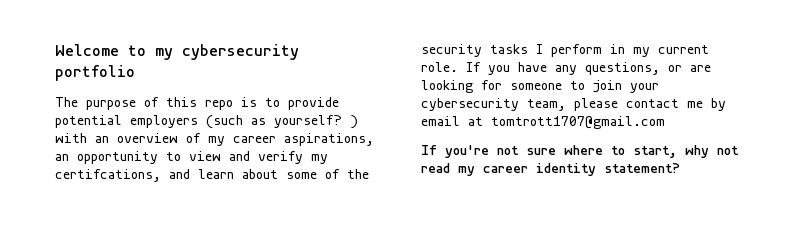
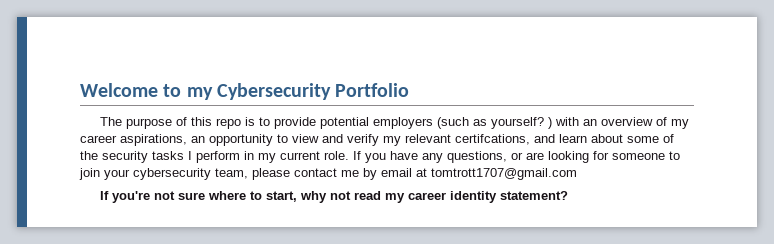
- Welcome to my cybersecurity portfolio
+ Welcome to my Cybersecurity Portfolio
- The purpose of this repo is to provide potential employers (such as yourself? ) with an overview of my career aspirations, an opportunity to view and verify my certifcations, and learn about some of the security tasks I perform in my current role.
+ The purpose of this repo is to provide potential employers (such as yourself? ) with an overview of my career aspirations, an opportunity to view and verify my relevant certifcations, and learn about some of the security tasks I perform in my current role.

